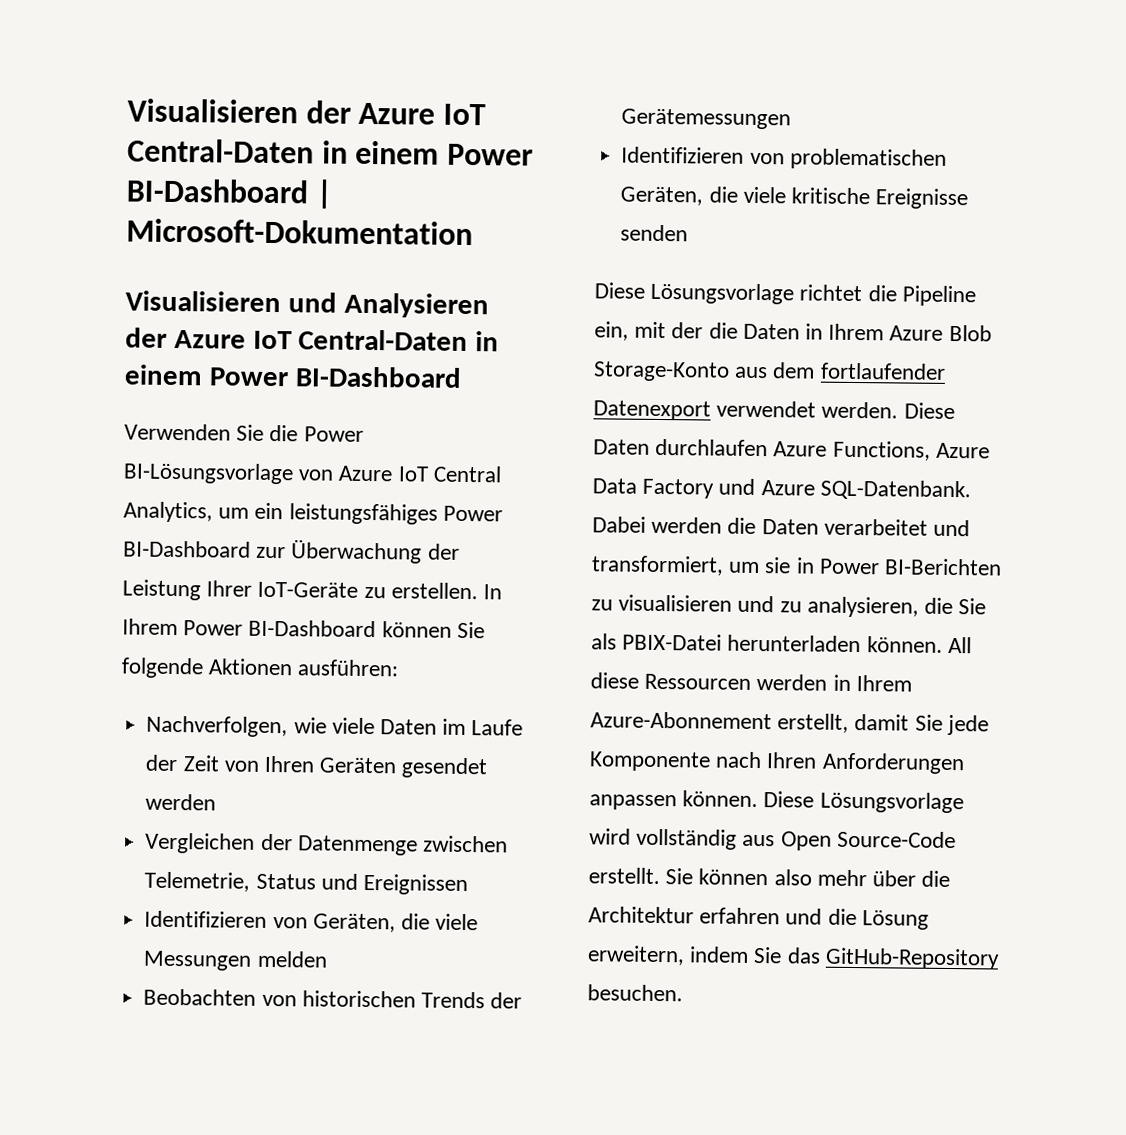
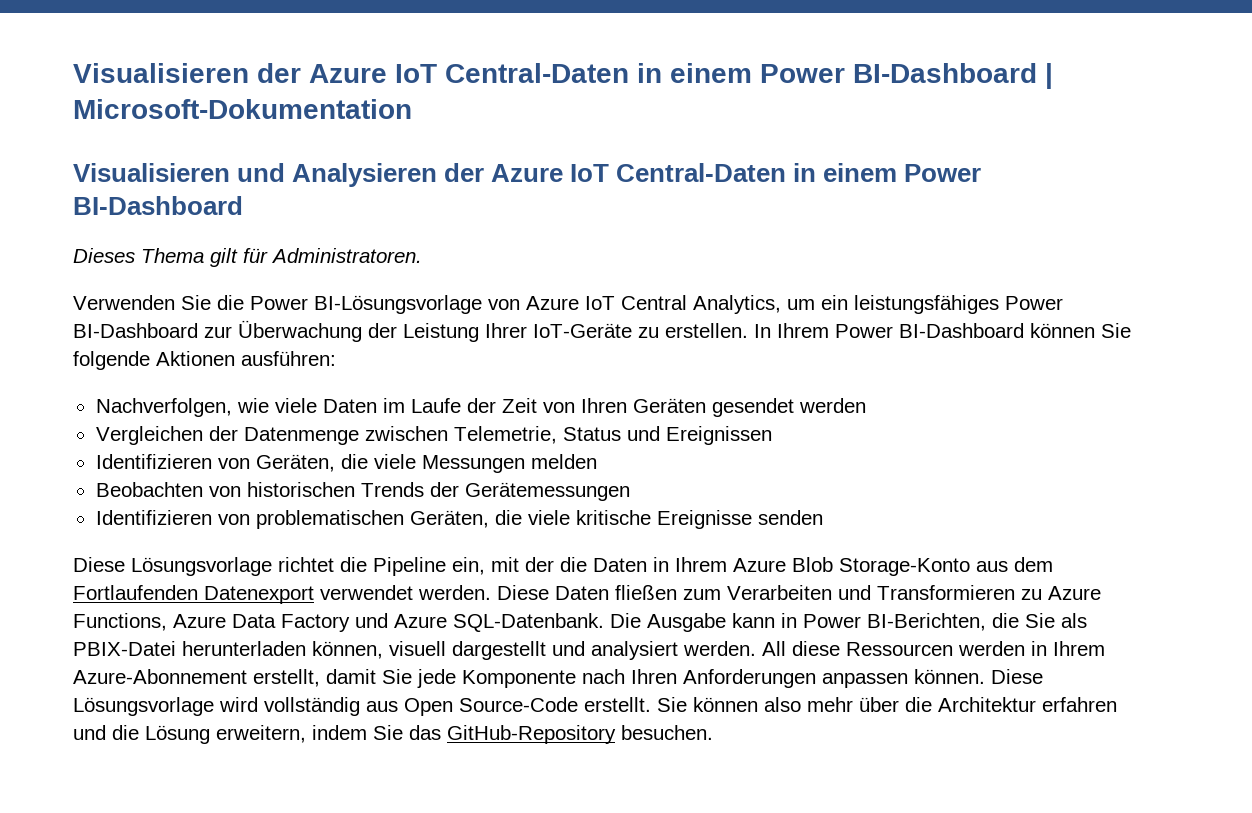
+ Dieses Thema gilt für Administratoren.
- Diese Lösungsvorlage richtet die Pipeline ein, mit der die Daten in Ihrem Azure Blob Storage-Konto aus dem fortlaufender Datenexport verwendet werden.
+ Diese Lösungsvorlage richtet die Pipeline ein, mit der die Daten in Ihrem Azure Blob Storage-Konto aus dem Fortlaufenden Datenexport verwendet werden.
- Diese Daten durchlaufen Azure Functions, Azure Data Factory und Azure SQL-Datenbank.
+ Diese Daten fließen zum Verarbeiten und Transformieren zu Azure Functions, Azure Data Factory und Azure SQL-Datenbank.
- Dabei werden die Daten verarbeitet und transformiert, um sie in Power BI-Berichten zu visualisieren und zu analysieren, die Sie als PBIX-Datei herunterladen können.
+ Die Ausgabe kann in Power BI-Berichten, die Sie als PBIX-Datei herunterladen können, visuell dargestellt und analysiert werden.

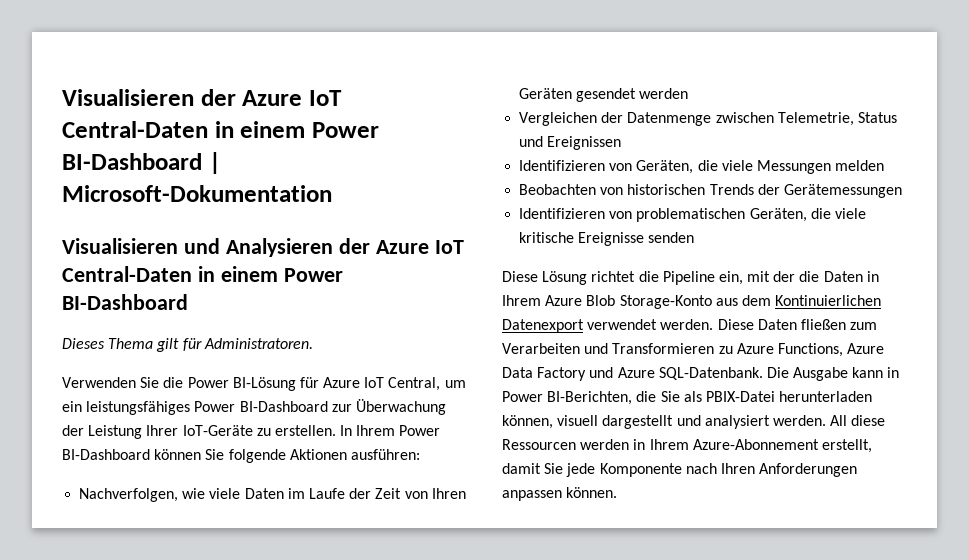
- Verwenden Sie die Power BI-Lösungsvorlage von Azure IoT Central Analytics, um ein leistungsfähiges Power BI-Dashboard zur Überwachung der Leistung Ihrer IoT-Geräte zu erstellen.
+ Verwenden Sie die Power BI-Lösung für Azure IoT Central, um ein leistungsfähiges Power BI-Dashboard zur Überwachung der Leistung Ihrer IoT-Geräte zu erstellen.
- Diese Lösungsvorlage richtet die Pipeline ein, mit der die Daten in Ihrem Azure Blob Storage-Konto aus dem Fortlaufenden Datenexport verwendet werden.
+ Diese Lösung richtet die Pipeline ein, mit der die Daten in Ihrem Azure Blob Storage-Konto aus dem Kontinuierlichen Datenexport verwendet werden.
- Diese Lösungsvorlage wird vollständig aus Open Source-Code erstellt. Sie können also mehr über die Architektur erfahren und die Lösung erweitern, indem Sie das GitHub-Repository besuchen.

